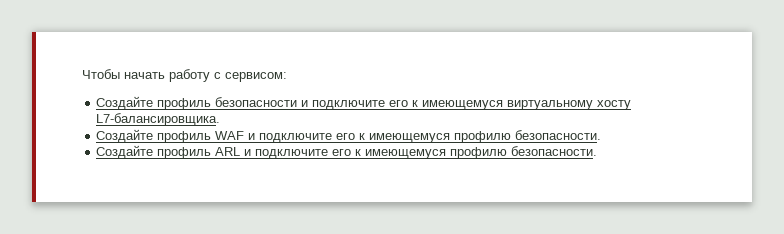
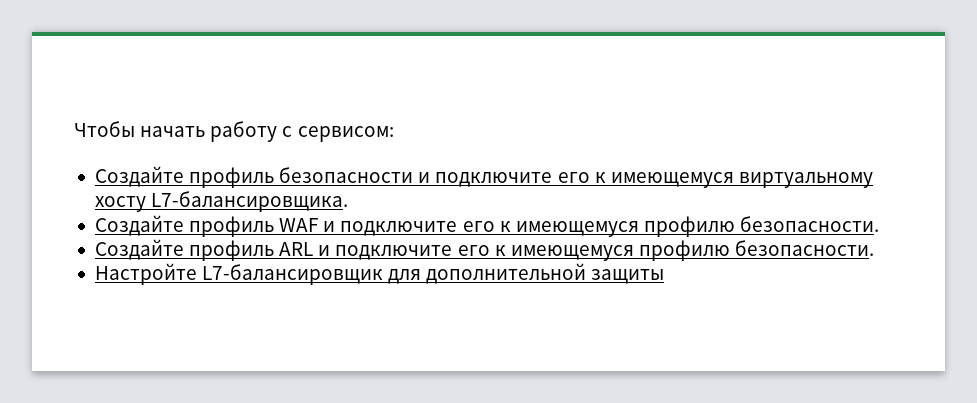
+ Настройте L7-балансировщик для дополнительной защиты

